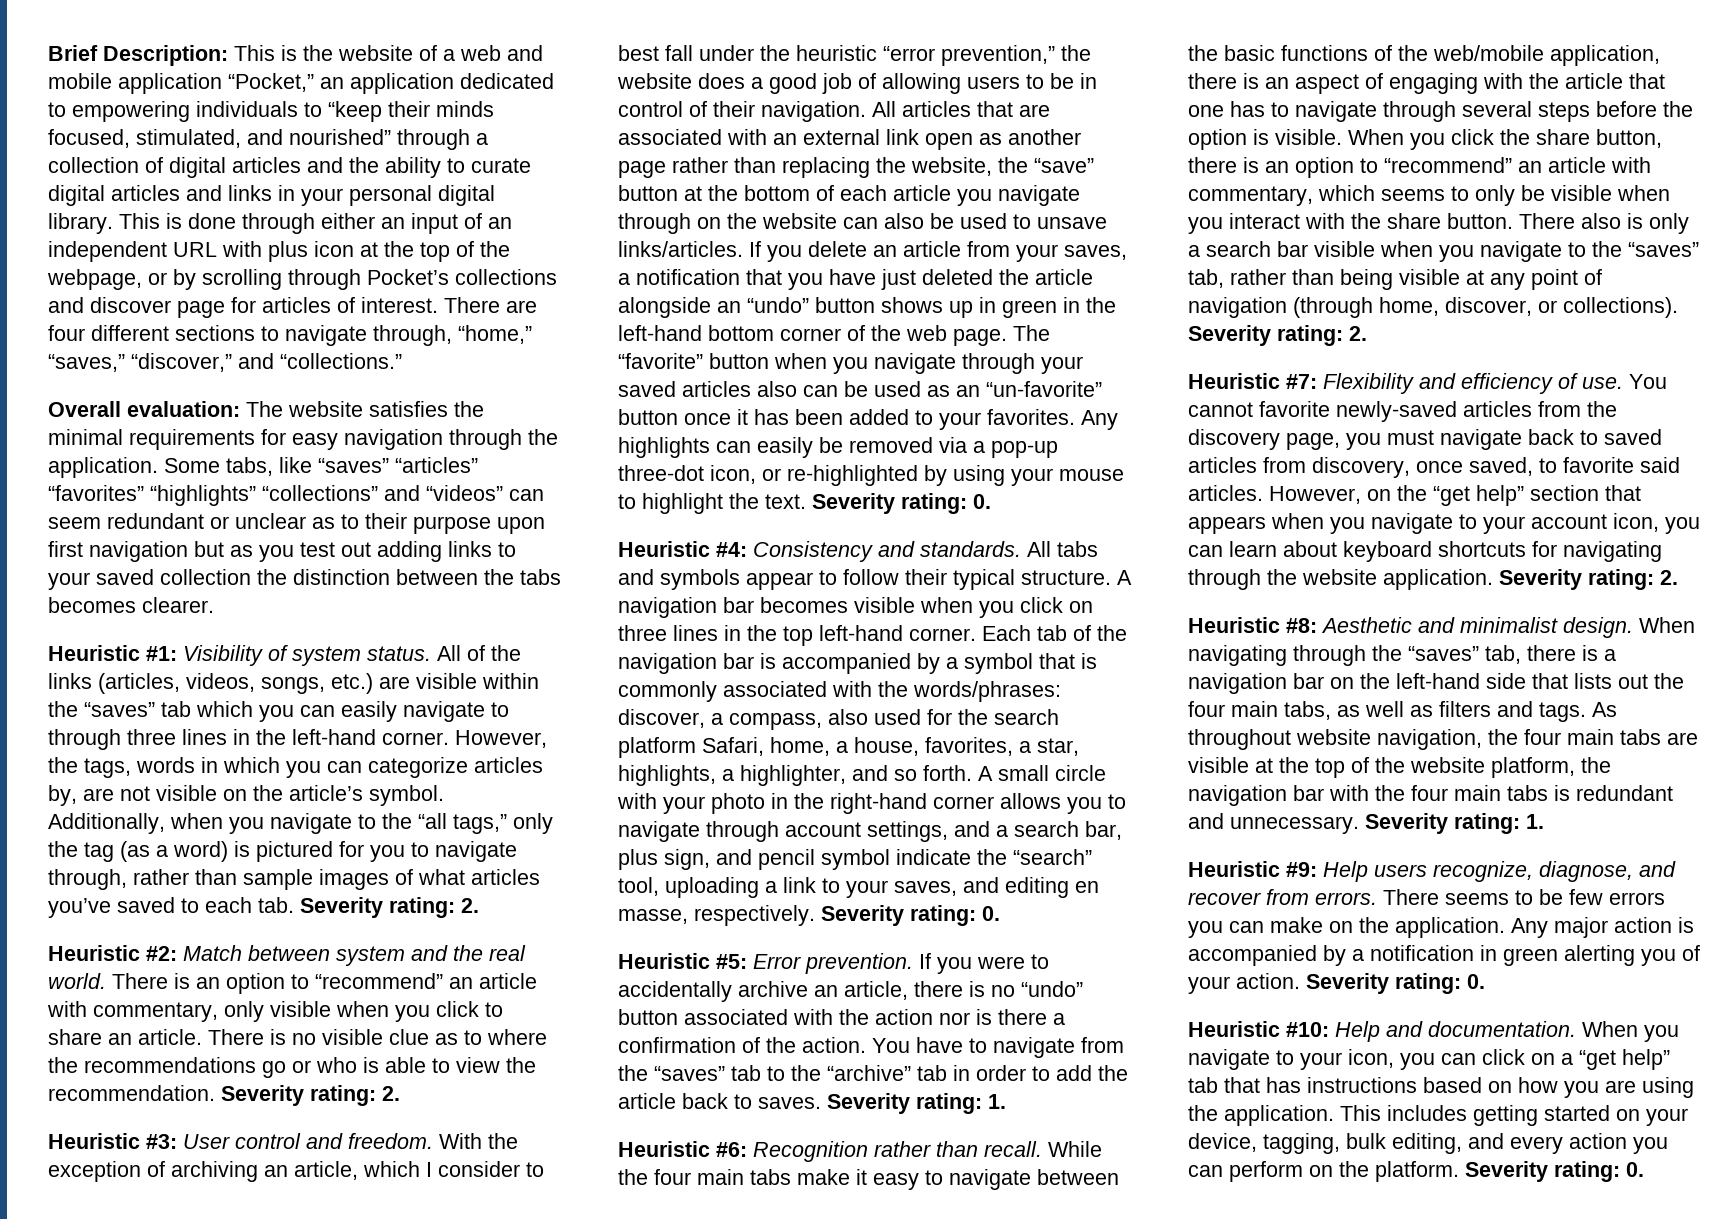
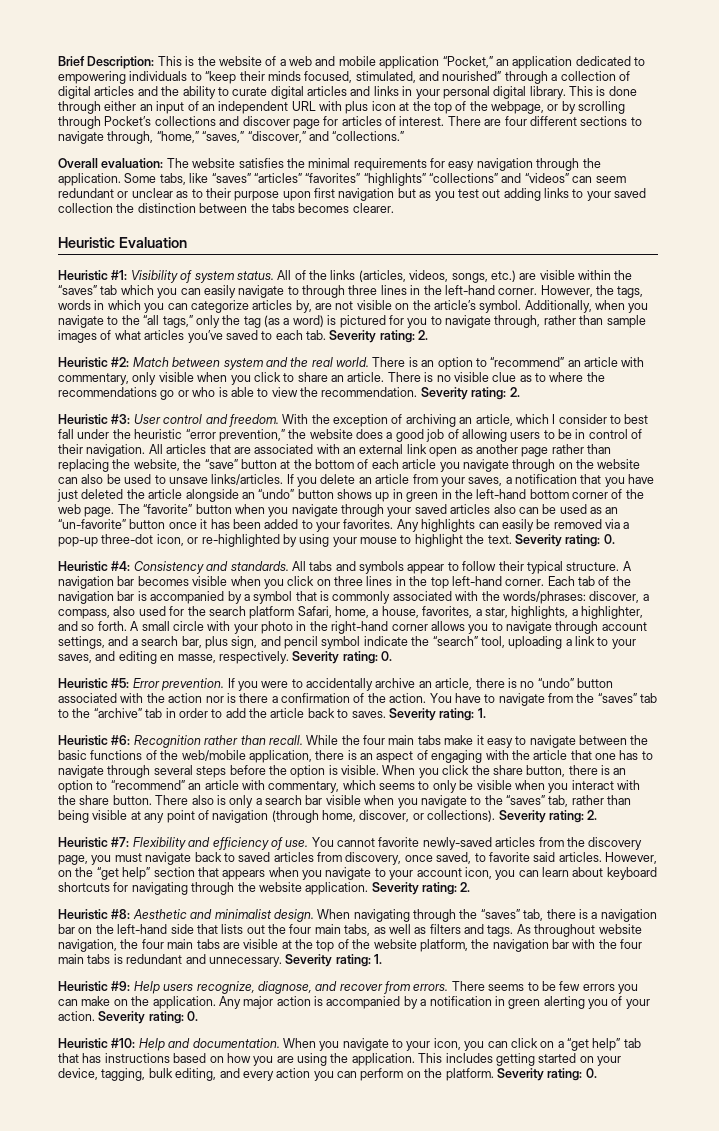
+ Heuristic Evaluation

